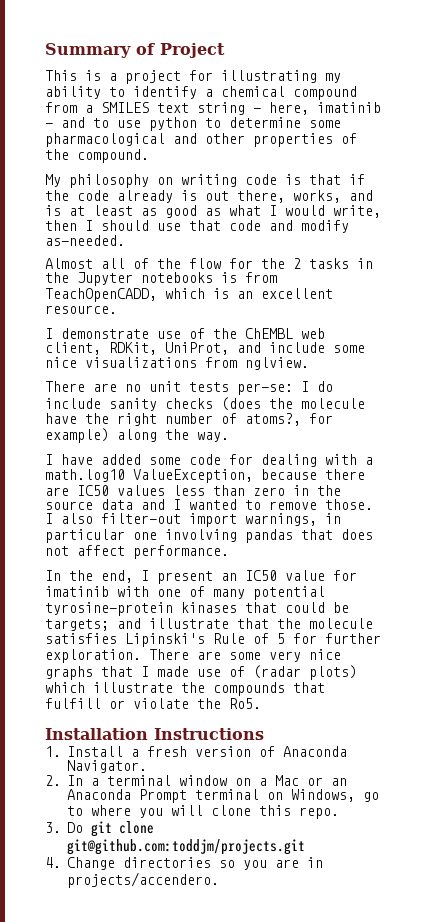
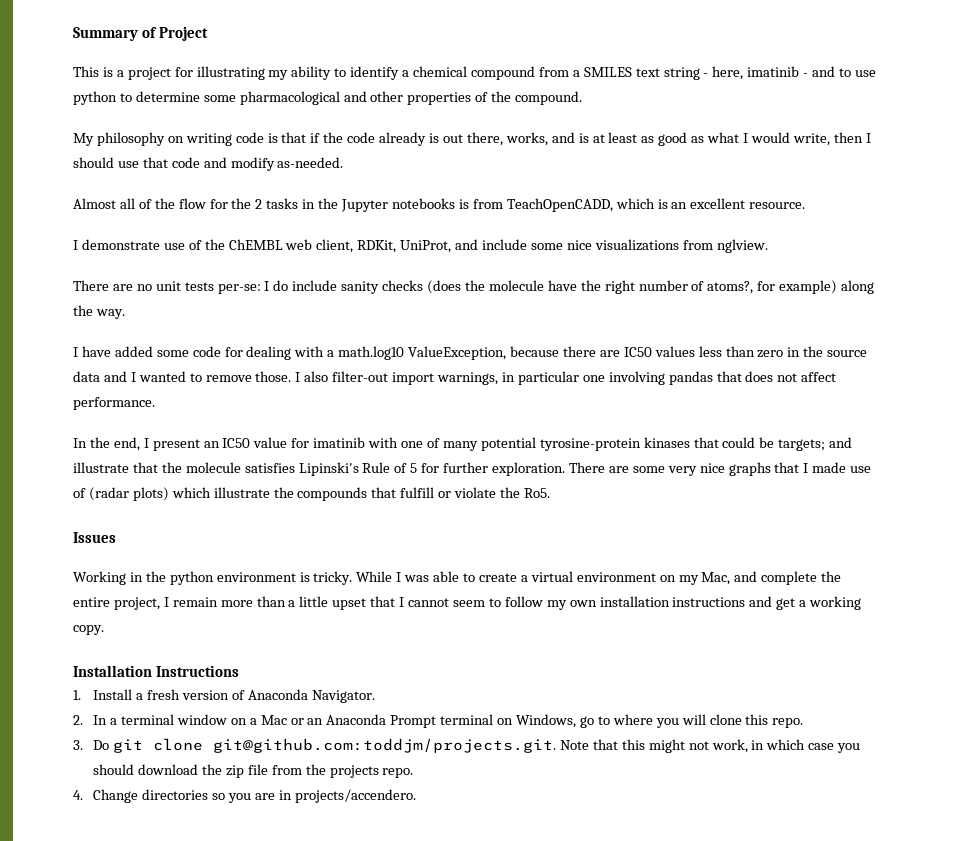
+ Issues
+ Working in the python environment is tricky. While I was able to create a virtual environment on my Mac, and complete the entire project, I remain more than a little upset that I cannot seem to follow my own installation instructions and get a working copy.
- 3. Do git clone git@github.com:toddjm/projects.git
+ 3. Do git clone git@github.com:toddjm/projects.git. Note that this might not work, in which case you should download the zip file from the projects repo.

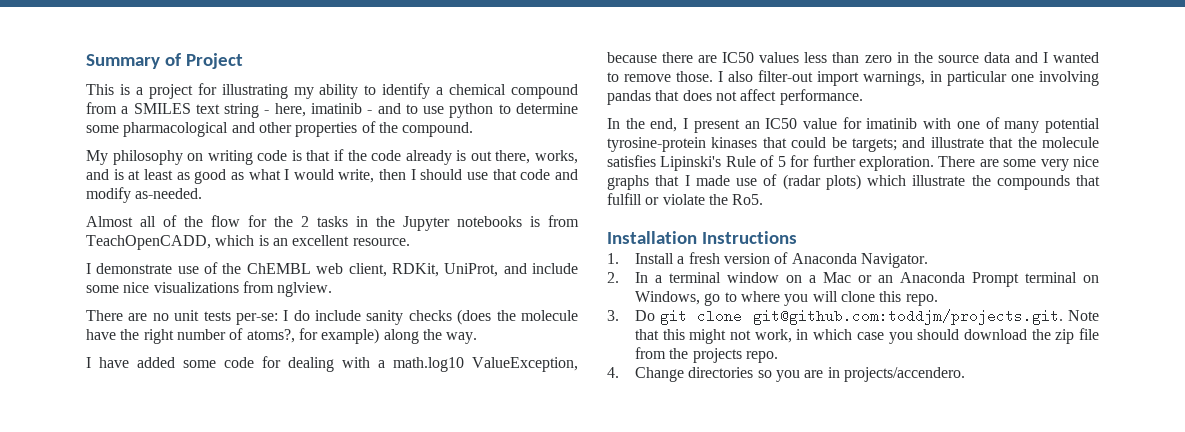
- Issues
- Working in the python environment is tricky. While I was able to create a virtual environment on my Mac, and complete the entire project, I remain more than a little upset that I cannot seem to follow my own installation instructions and get a working copy.

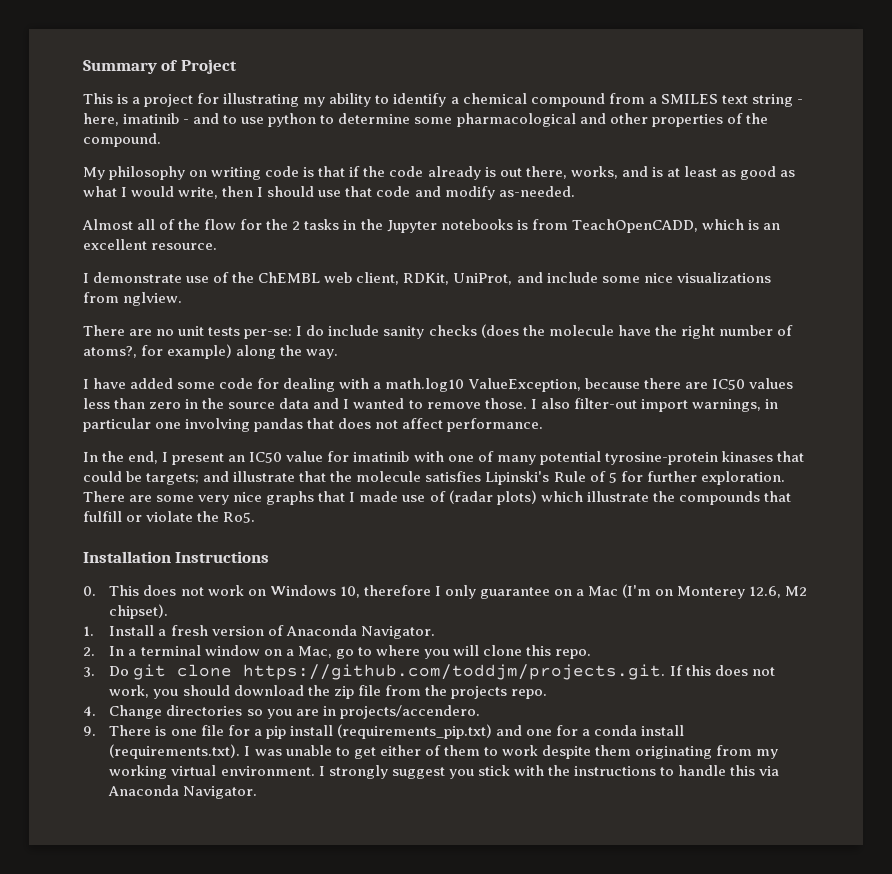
+ 0. This does not work on Windows 10, therefore I only guarantee on a Mac (I'm on Monterey 12.6, M2 chipset).
- 2. In a terminal window on a Mac or an Anaconda Prompt terminal on Windows, go to where you will clone this repo.
+ 2. In a terminal window on a Mac, go to where you will clone this repo.
- 3. Do git clone git@github.com:toddjm/projects.git. Note that this might not work, in which case you should download the zip file from the projects repo.
+ 3. Do git clone https://github.com/toddjm/projects.git. If this does not work, you should download the zip file from the projects repo.
+ 9. There is one file for a pip install (requirements_pip.txt) and one for a conda install (requirements.txt). I was unable to get either of them to work despite them originating from my working virtual environment. I strongly suggest you stick with the instructions to handle this via Anaconda Navigator.

